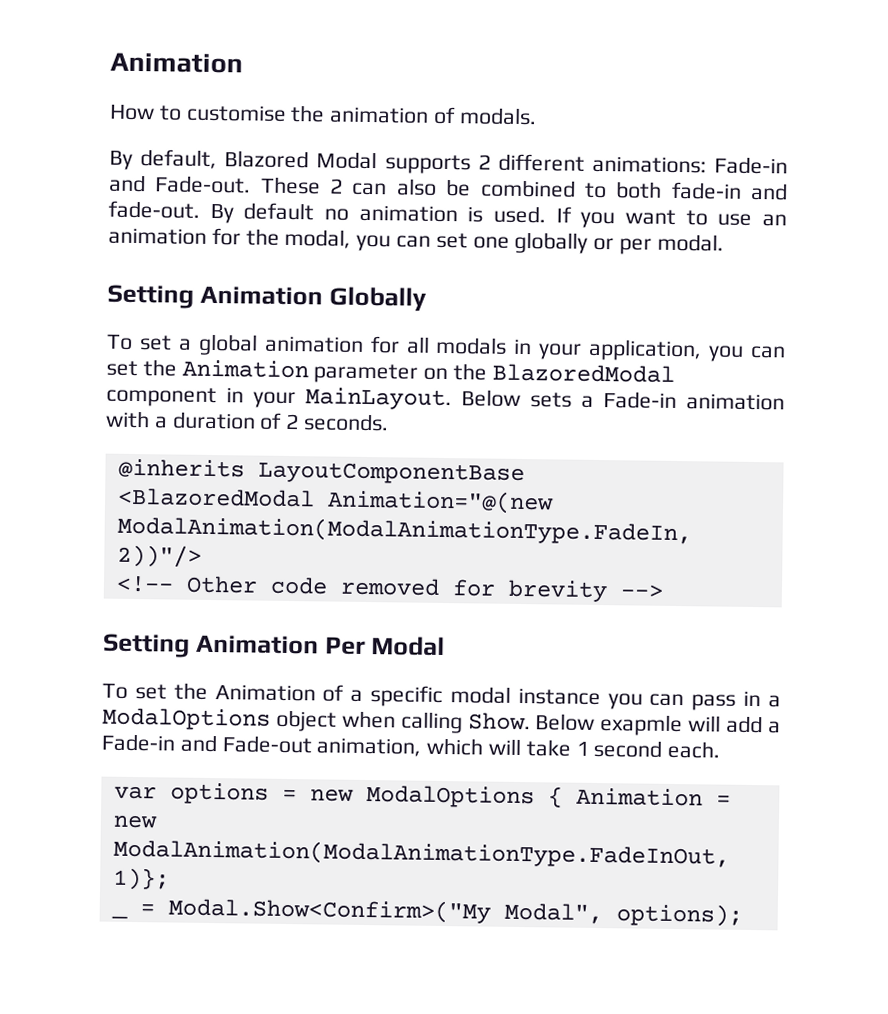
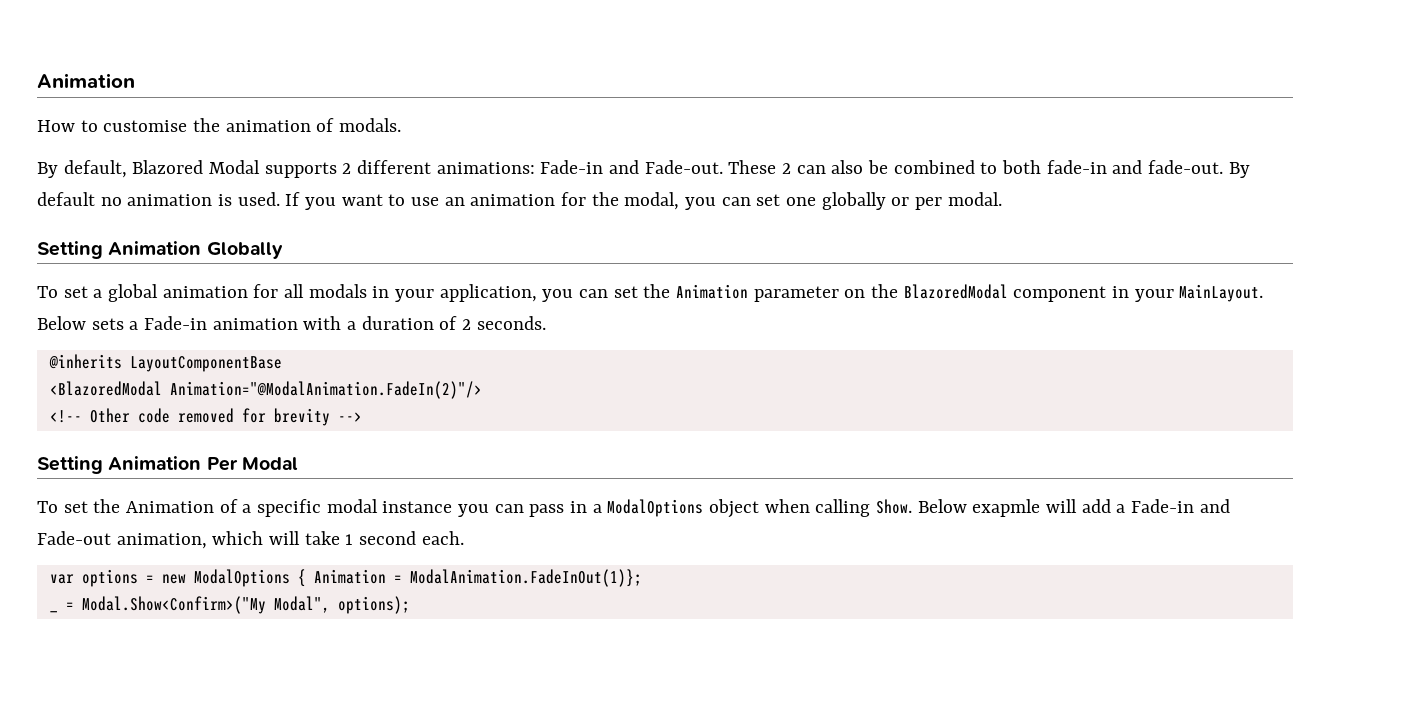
- <BlazoredModal Animation="@(new ModalAnimation(ModalAnimationType.FadeIn, 2))"/>
+ <BlazoredModal Animation="@ModalAnimation.FadeIn(2)"/>
- var options = new ModalOptions { Animation = new ModalAnimation(ModalAnimationType.FadeInOut, 1)};
+ var options = new ModalOptions { Animation = ModalAnimation.FadeInOut(1)};

